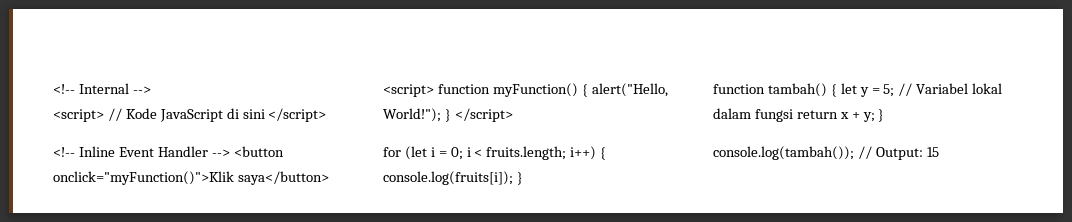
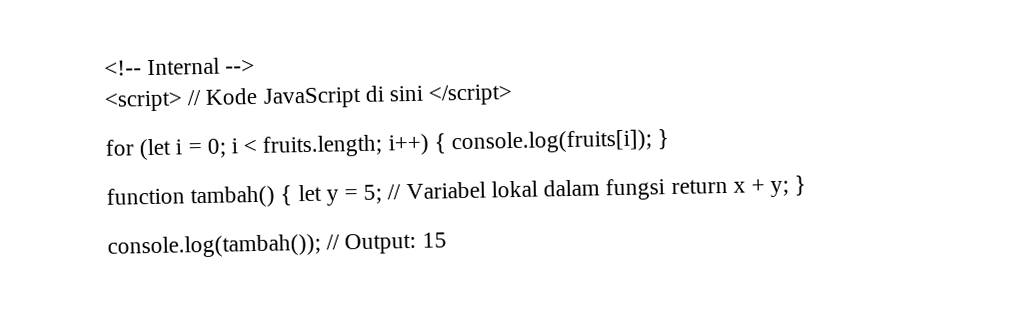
- <!-- Inline Event Handler --> <button onclick="myFunction()">Klik saya</button> <script> function myFunction() { alert("Hello, World!"); } </script>

